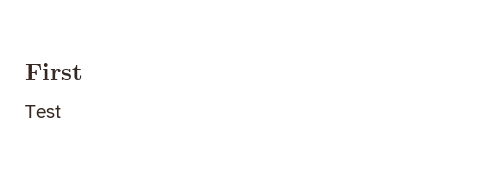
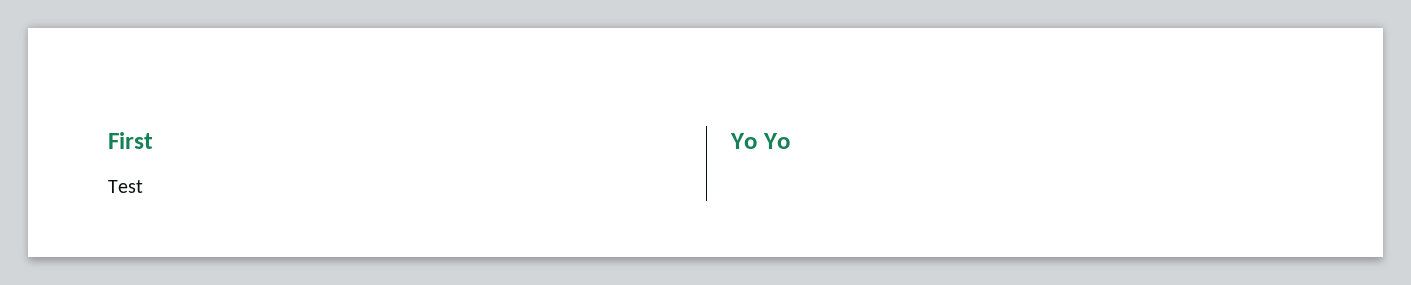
+ Yo Yo

